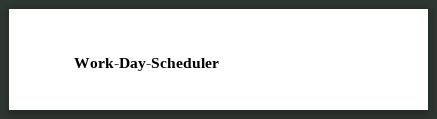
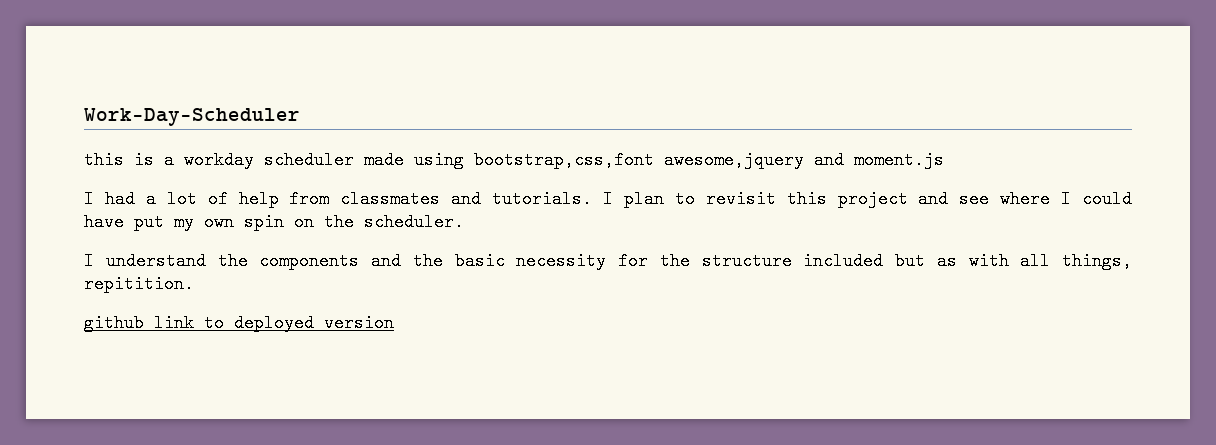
+ this is a workday scheduler made using bootstrap,css,font awesome,jquery and moment.js
+ I had a lot of help from classmates and tutorials. I plan to revisit this project and see where I could have put my own spin on the scheduler.
+ I understand the components and the basic necessity for the structure included but as with all things, repitition.
+ github link to deployed version

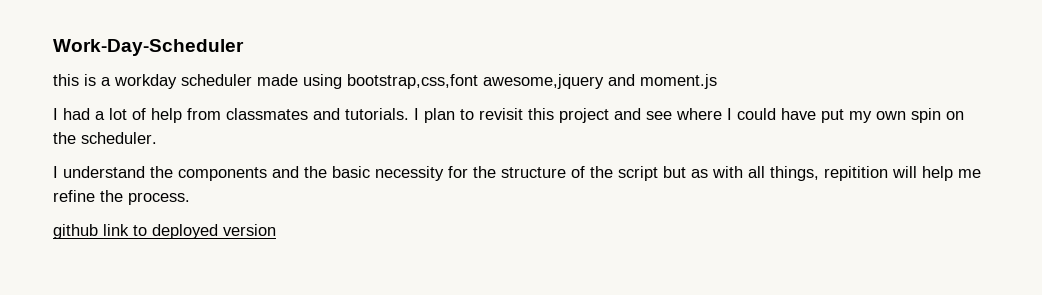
- I understand the components and the basic necessity for the structure included but as with all things, repitition.
+ I understand the components and the basic necessity for the structure of the script but as with all things, repitition will help me refine the process.

